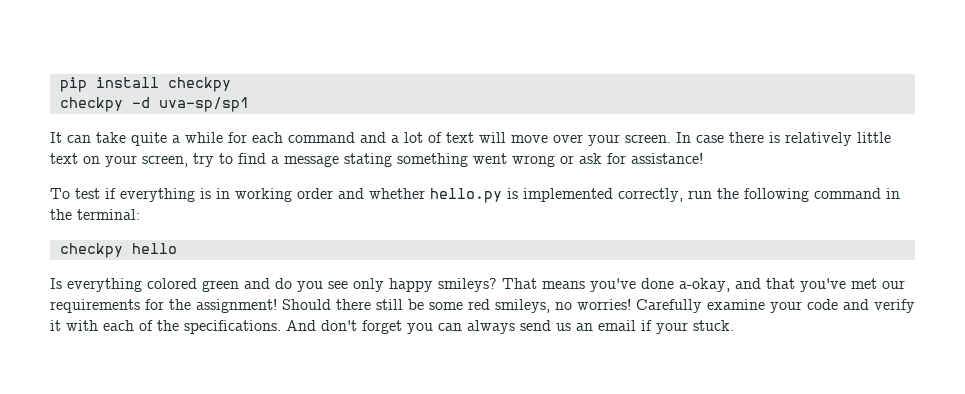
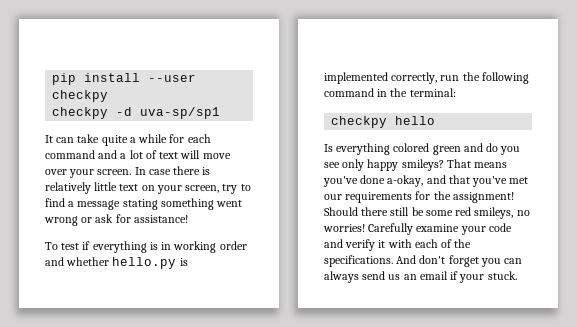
- pip install checkpy
+ pip install --user checkpy

